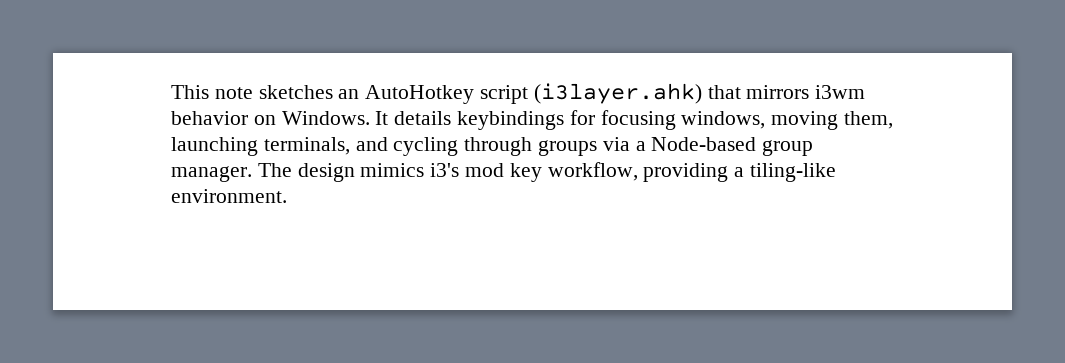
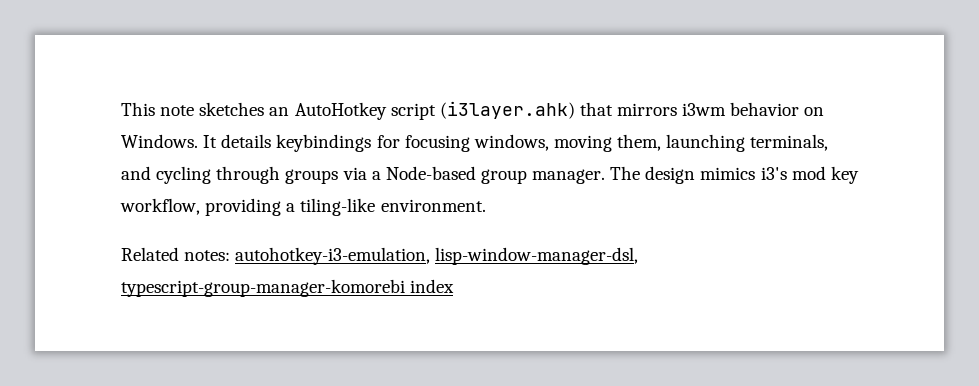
+ Related notes: autohotkey-i3-emulation, lisp-window-manager-dsl, typescript-group-manager-komorebi index

